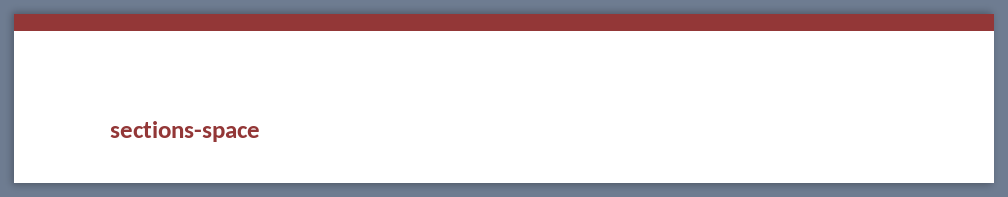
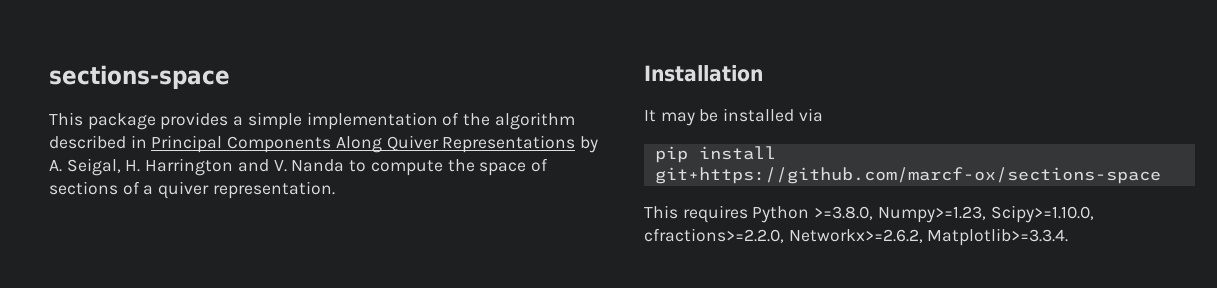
+ This package provides a simple implementation of the algorithm described in Principal Components Along Quiver Representations by A. Seigal, H. Harrington and V. Nanda to compute the space of sections of a quiver representation.
+ Installation
+ It may be installed via
+ pip install git+https://github.com/marcf-ox/sections-space
+ This requires Python >=3.8.0, Numpy>=1.23, Scipy>=1.10.0, cfractions>=2.2.0, Networkx>=2.6.2, Matplotlib>=3.3.4.

